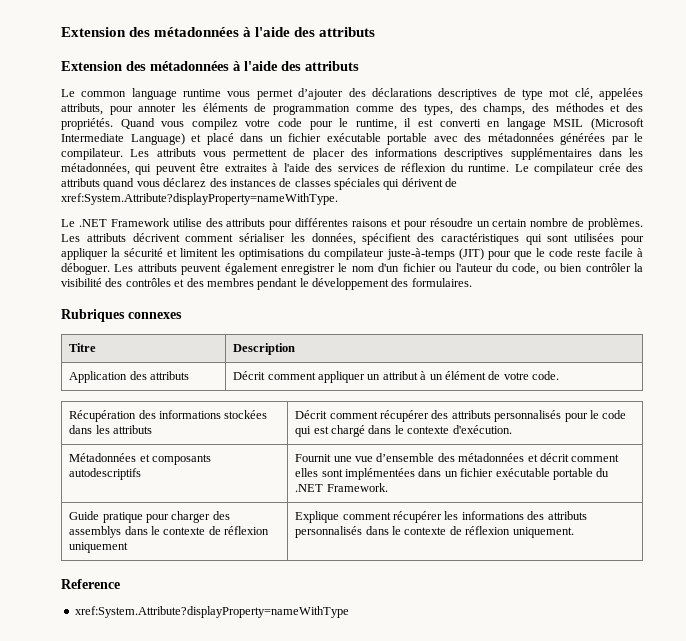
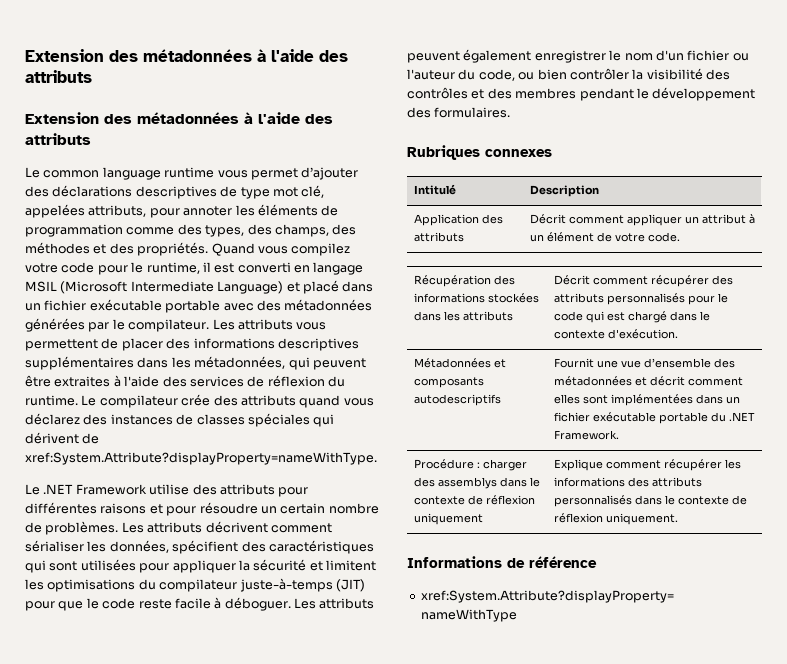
- Titre | Description
+ Intitulé | Description
- Guide pratique pour charger des assemblys dans le contexte de réflexion uniquement | Explique comment récupérer les informations des attributs personnalisés dans le contexte de réflexion uniquement.
+ Procédure : charger des assemblys dans le contexte de réflexion uniquement | Explique comment récupérer les informations des attributs personnalisés dans le contexte de réflexion uniquement.
- Reference
+ Informations de référence

